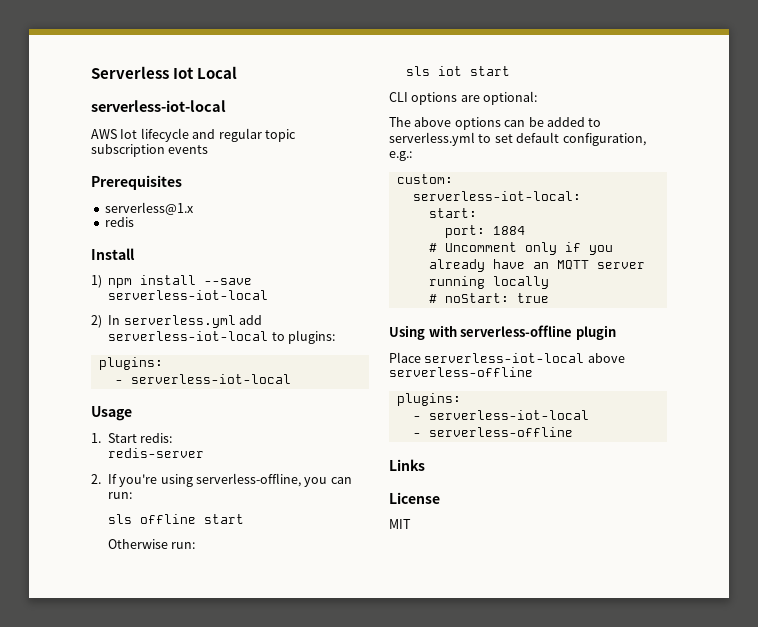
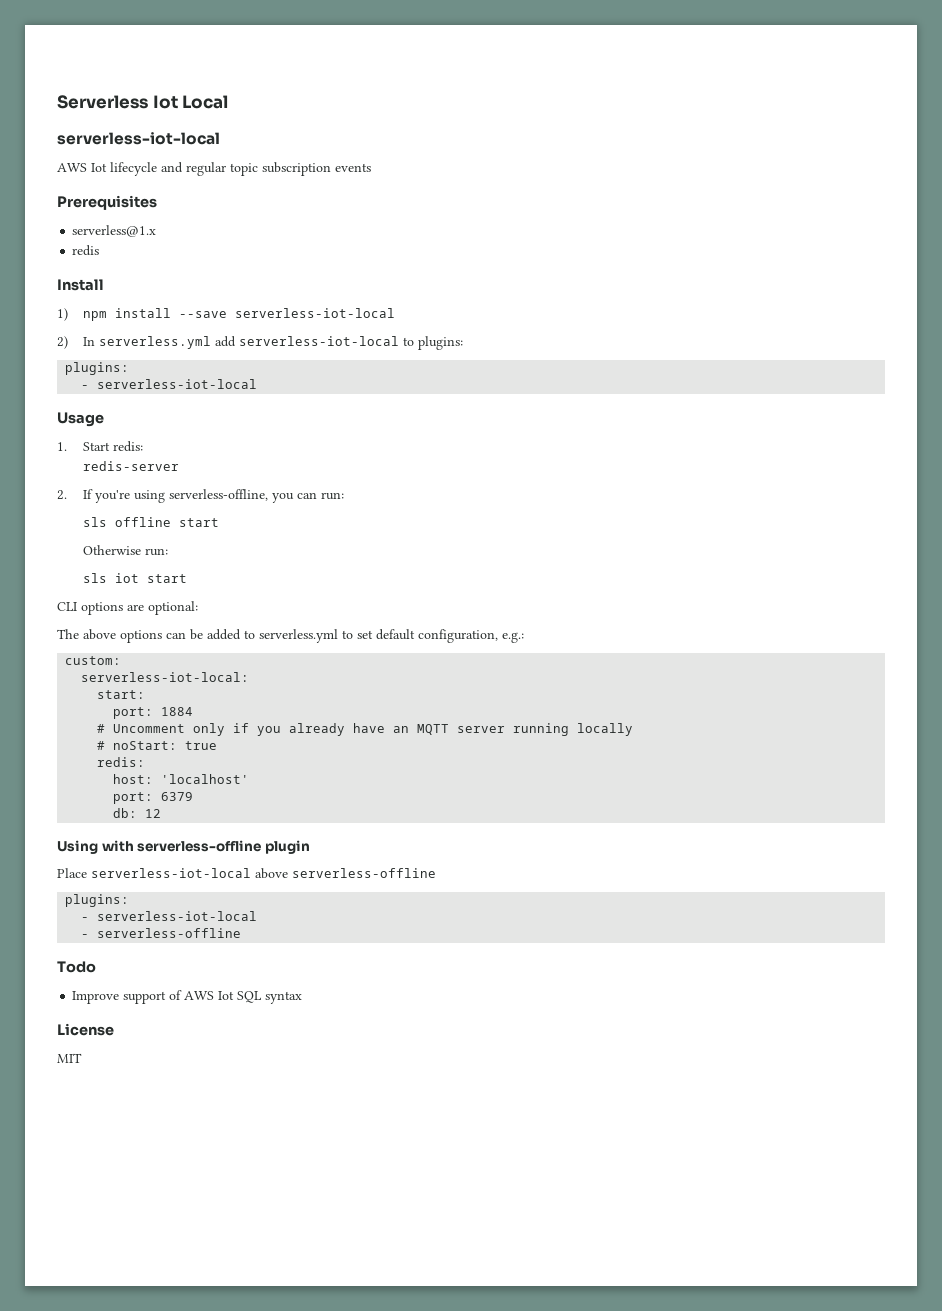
  # noStart: true
+ redis:
+ host: 'localhost'
+ port: 6379
+ db: 12
- Links
+ Todo
+ Improve support of AWS Iot SQL syntax

